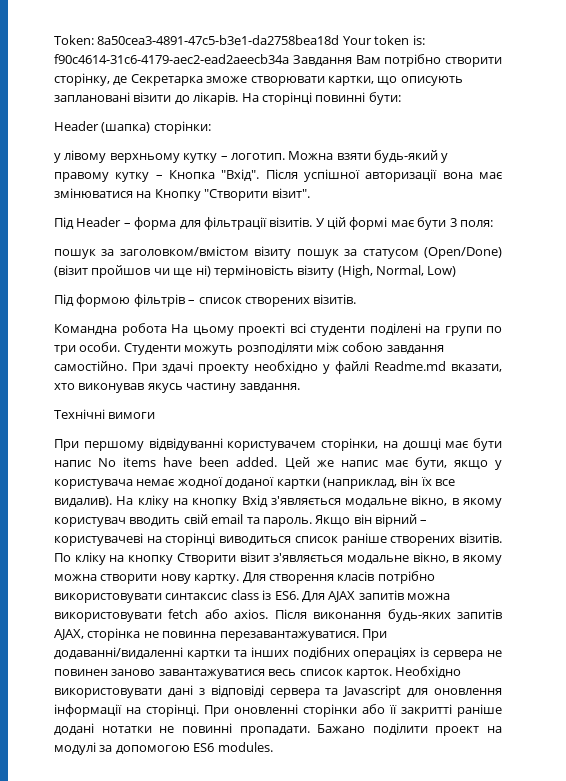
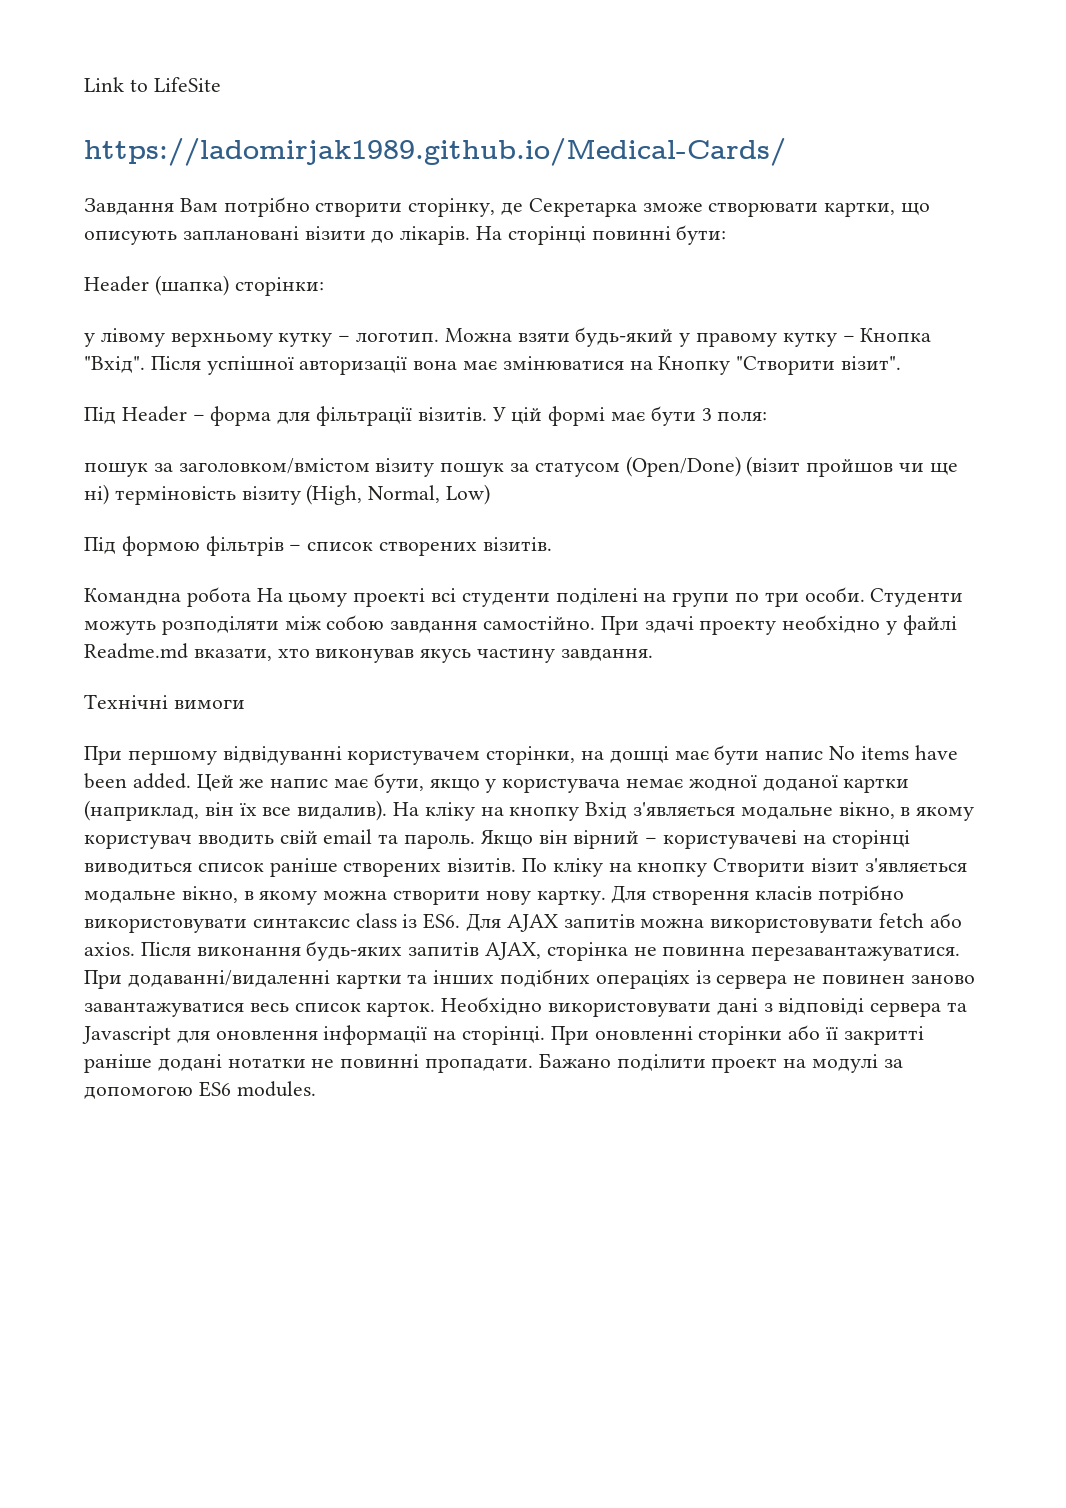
- Token: 8a50cea3-4891-47c5-b3e1-da2758bea18d Your token is: f90c4614-31c6-4179-aec2-ead2aeecb34a Завдання Вам потрібно створити сторінку, де Секретарка зможе створювати картки, що описують заплановані візити до лікарів.
+ Link to LifeSite
+ https://ladomirjak1989.github.io/Medical-Cards/
+ Завдання Вам потрібно створити сторінку, де Секретарка зможе створювати картки, що описують заплановані візити до лікарів.

